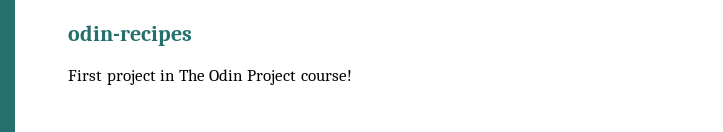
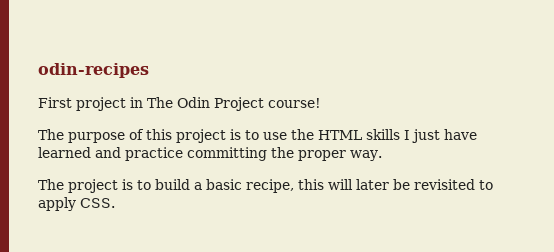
+ The purpose of this project is to use the HTML skills I just have learned and practice committing the proper way.
+ The project is to build a basic recipe, this will later be revisited to apply CSS.

